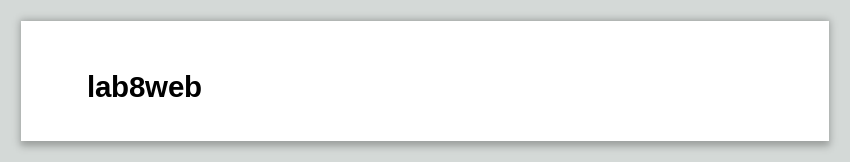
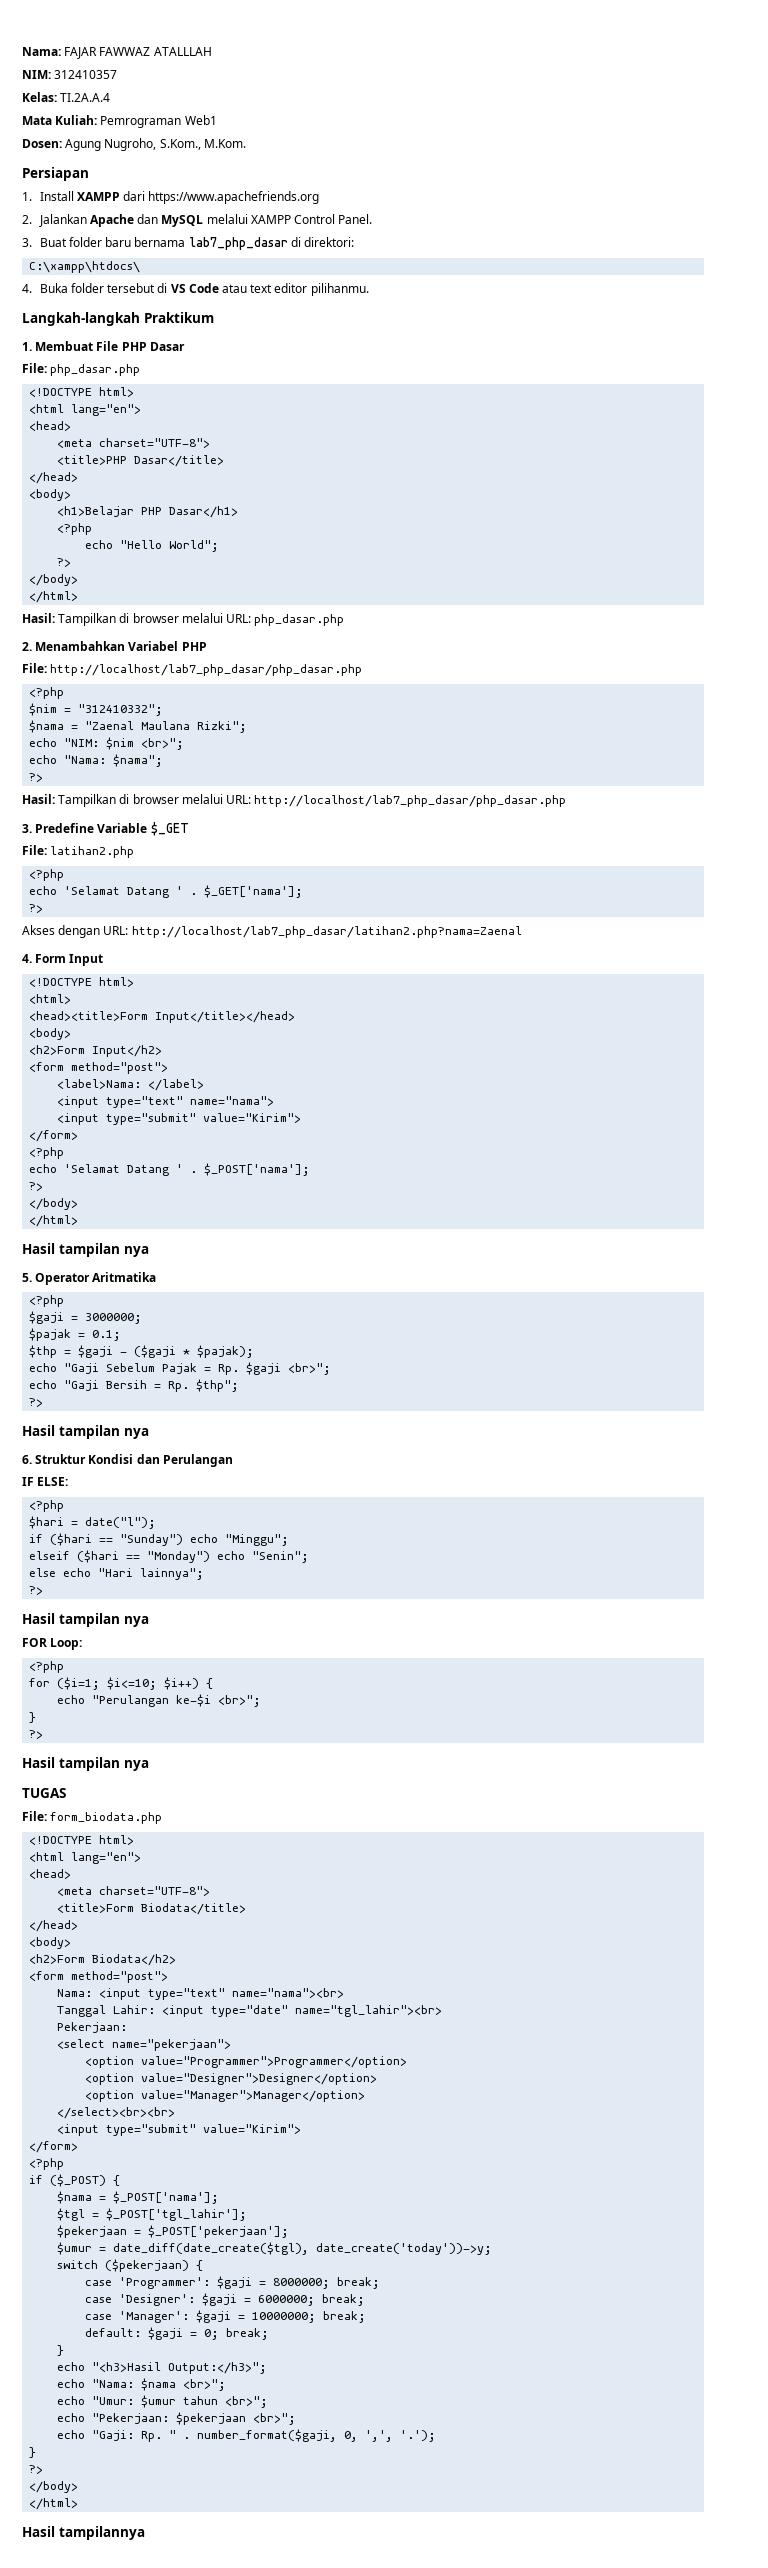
- lab8web
+ Nama: FAJAR FAWWAZ ATALLLAH
+ NIM: 312410357
+ Kelas: TI.2A.A.4
+ Mata Kuliah: Pemrograman Web1
+ Dosen: Agung Nugroho, S.Kom., M.Kom.
+ Persiapan
+ 1. Install XAMPP dari https://www.apachefriends.org
+ 2. Jalankan Apache dan MySQL melalui XAMPP Control Panel.
+ 3. Buat folder baru bernama lab7_php_dasar di direktori:
+ C:\xampp\htdocs\
+ 4. Buka folder tersebut di VS Code atau text editor pilihanmu.
+ Langkah-langkah Praktikum
+ 1. Membuat File PHP Dasar
+ File: php_dasar.php
+ <!DOCTYPE html>
+ <html lang="en">
+ <head>
+ <meta charset="UTF-8">
+ <title>PHP Dasar</title>
+ </head>
+ <body>
+ <h1>Belajar PHP Dasar</h1>
+ <?php
+ echo "Hello World";
+ ?>
+ </body>
+ </html>
+ Hasil: Tampilkan di browser melalui URL: php_dasar.php
+ 2. Menambahkan Variabel PHP
+ File: http://localhost/lab7_php_dasar/php_dasar.php
+ <?php
+ $nim = "312410332";
+ $nama = "Zaenal Maulana Rizki";
+ echo "NIM: $nim <br>";
+ echo "Nama: $nama";
+ ?>
+ Hasil: Tampilkan di browser melalui URL: http://localhost/lab7_php_dasar/php_dasar.php
+ 3. Predefine Variable $_GET
+ File: latihan2.php
+ <?php
+ echo 'Selamat Datang ' . $_GET['nama'];
+ ?>
+ Akses dengan URL: http://localhost/lab7_php_dasar/latihan2.php?nama=Zaenal
+ 4. Form Input
+ <!DOCTYPE html>
+ <html>
+ <head><title>Form Input</title></head>
+ <body>
+ <h2>Form Input</h2>
+ <form method="post">
+ <label>Nama: </label>
+ <input type="text" name="nama">
+ <input type="submit" value="Kirim">
+ </form>
+ <?php
+ echo 'Selamat Datang ' . $_POST['nama'];
+ ?>
+ </body>
+ </html>
+ Hasil tampilan nya
+ 5. Operator Aritmatika
+ <?php
+ $gaji = 3000000;
+ $pajak = 0.1;
+ $thp = $gaji - ($gaji * $pajak);
+ echo "Gaji Sebelum Pajak = Rp. $gaji <br>";
+ echo "Gaji Bersih = Rp. $thp";
+ ?>
+ Hasil tampilan nya
+ 6. Struktur Kondisi dan Perulangan
+ IF ELSE:
+ <?php
+ $hari = date("l");
+ if ($hari == "Sunday") echo "Minggu";
+ elseif ($hari == "Monday") echo "Senin";
+ else echo "Hari lainnya";
+ ?>
+ Hasil tampilan nya
+ FOR Loop:
+ <?php
+ for ($i=1; $i<=10; $i++) {
+ echo "Perulangan ke-$i <br>";
+ }
+ ?>
+ Hasil tampilan nya
+ TUGAS
+ File: form_biodata.php
+ <!DOCTYPE html>
+ <html lang="en">
+ <head>
+ <meta charset="UTF-8">
+ <title>Form Biodata</title>
+ </head>
+ <body>
+ <h2>Form Biodata</h2>
+ <form method="post">
+ Nama: <input type="text" name="nama"><br>
+ Tanggal Lahir: <input type="date" name="tgl_lahir"><br>
+ Pekerjaan:
+ <select name="pekerjaan">
+ <option value="Programmer">Programmer</option>
+ <option value="Designer">Designer</option>
+ <option value="Manager">Manager</option>
+ </select><br><br>
+ <input type="submit" value="Kirim">
+ </form>
+ <?php
+ if ($_POST) {
+ $nama = $_POST['nama'];
+ $tgl = $_POST['tgl_lahir'];
+ $pekerjaan = $_POST['pekerjaan'];
+ $umur = date_diff(date_create($tgl), date_create('today'))->y;
+ switch ($pekerjaan) {
+ case 'Programmer': $gaji = 8000000; break;
+ case 'Designer': $gaji = 6000000; break;
+ case 'Manager': $gaji = 10000000; break;
+ default: $gaji = 0; break;
+ }
+ echo "<h3>Hasil Output:</h3>";
+ echo "Nama: $nama <br>";
+ echo "Umur: $umur tahun <br>";
+ echo "Pekerjaan: $pekerjaan <br>";
+ echo "Gaji: Rp. " . number_format($gaji, 0, ',', '.');
+ }
+ ?>
+ </body>
+ </html>
+ Hasil tampilannya

